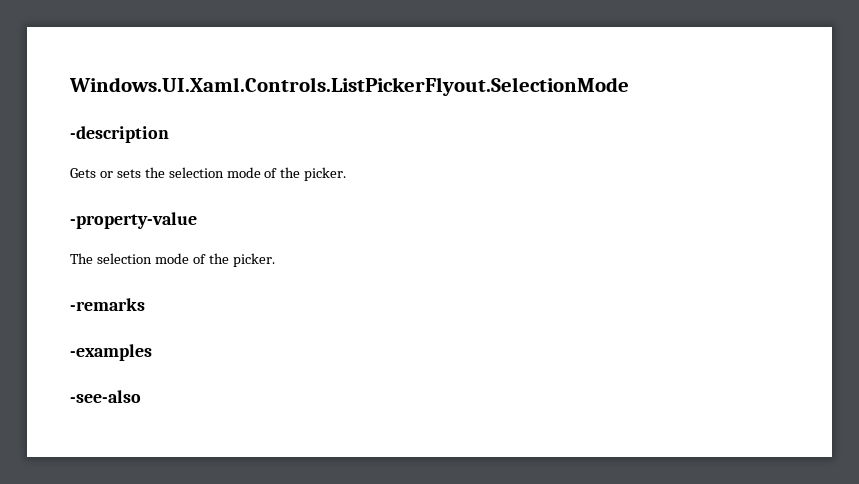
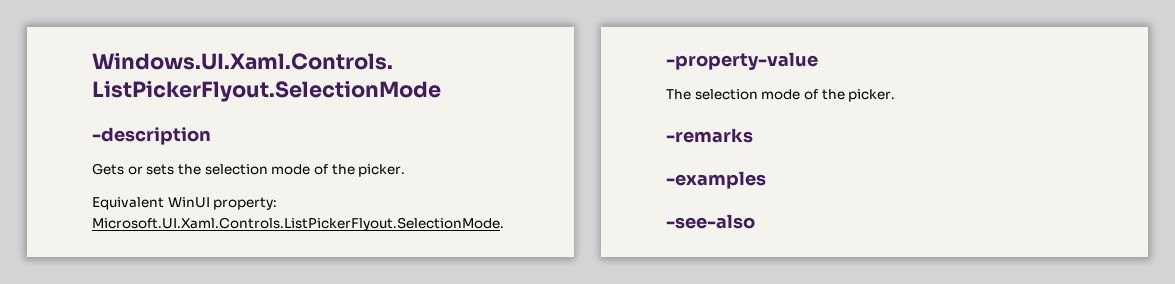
+ Equivalent WinUI property: Microsoft.UI.Xaml.Controls.ListPickerFlyout.SelectionMode.

